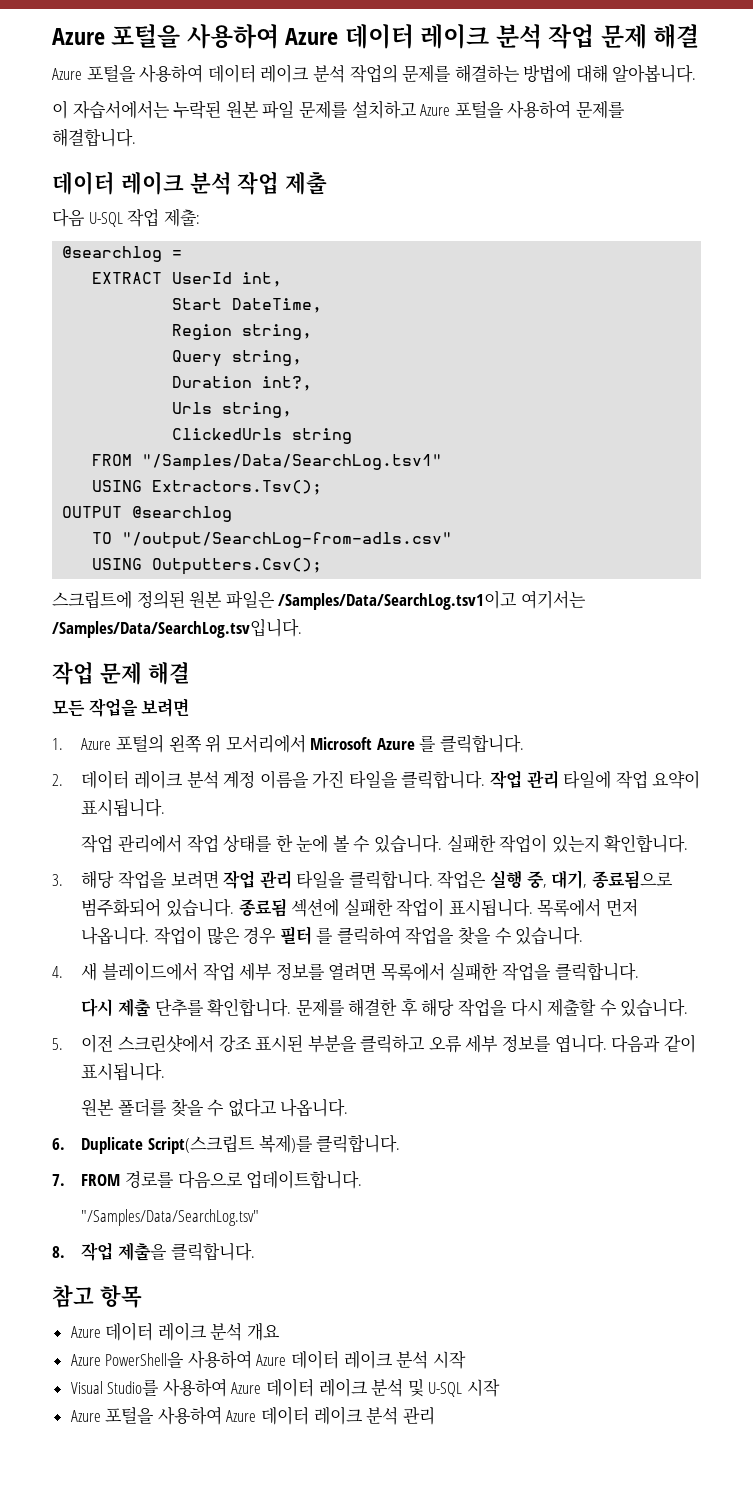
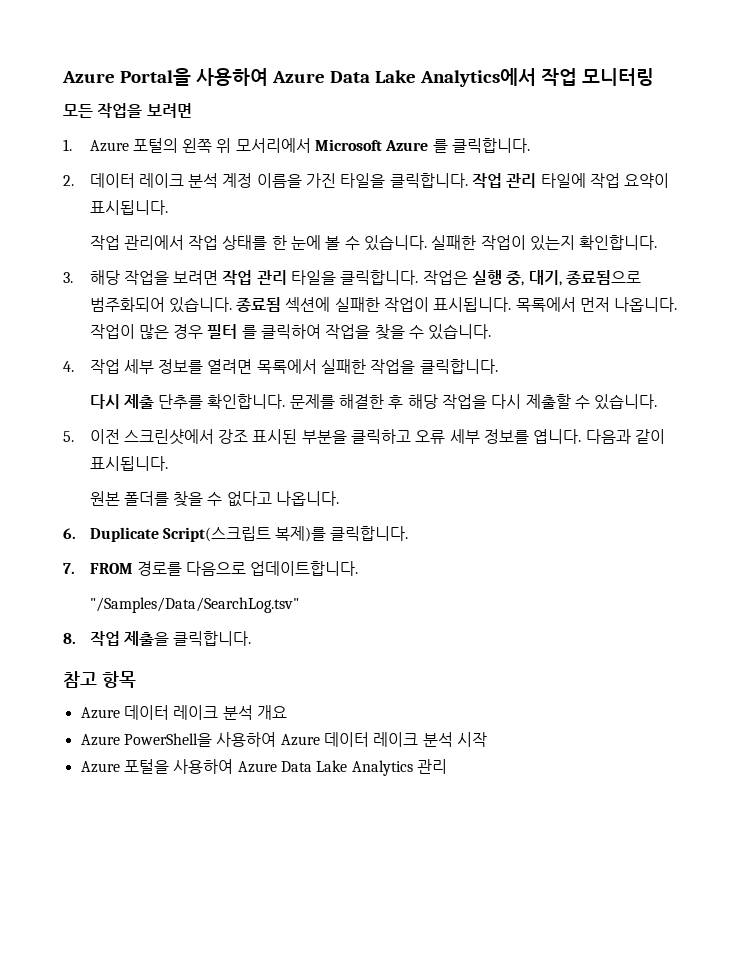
- Azure 포털을 사용하여 Azure 데이터 레이크 분석 작업 문제 해결
- Azure 포털을 사용하여 데이터 레이크 분석 작업의 문제를 해결하는 방법에 대해 알아봅니다.
- 이 자습서에서는 누락된 원본 파일 문제를 설치하고 Azure 포털을 사용하여 문제를 해결합니다.
- 데이터 레이크 분석 작업 제출
- 다음 U-SQL 작업 제출:
- @searchlog =
- EXTRACT UserId int,
- Start DateTime,
- Region string,
- Query string,
- Duration int?,
- Urls string,
- ClickedUrls string
- FROM "/Samples/Data/SearchLog.tsv1"
- USING Extractors.Tsv();
- OUTPUT @searchlog
- TO "/output/SearchLog-from-adls.csv"
- USING Outputters.Csv();
- 스크립트에 정의된 원본 파일은 /Samples/Data/SearchLog.tsv1이고 여기서는 /Samples/Data/SearchLog.tsv입니다.
- 작업 문제 해결
+ Azure Portal을 사용하여 Azure Data Lake Analytics에서 작업 모니터링
- 4. 새 블레이드에서 작업 세부 정보를 열려면 목록에서 실패한 작업을 클릭합니다.
+ 4. 작업 세부 정보를 열려면 목록에서 실패한 작업을 클릭합니다.
- Visual Studio를 사용하여 Azure 데이터 레이크 분석 및 U-SQL 시작
- Azure 포털을 사용하여 Azure 데이터 레이크 분석 관리
+ Azure 포털을 사용하여 Azure Data Lake Analytics 관리

